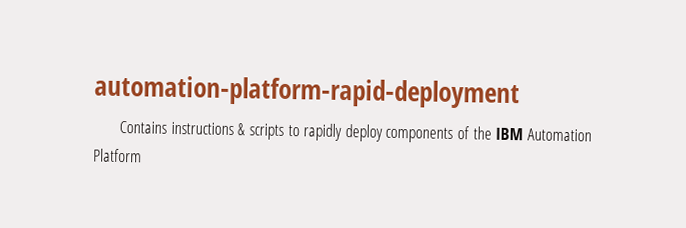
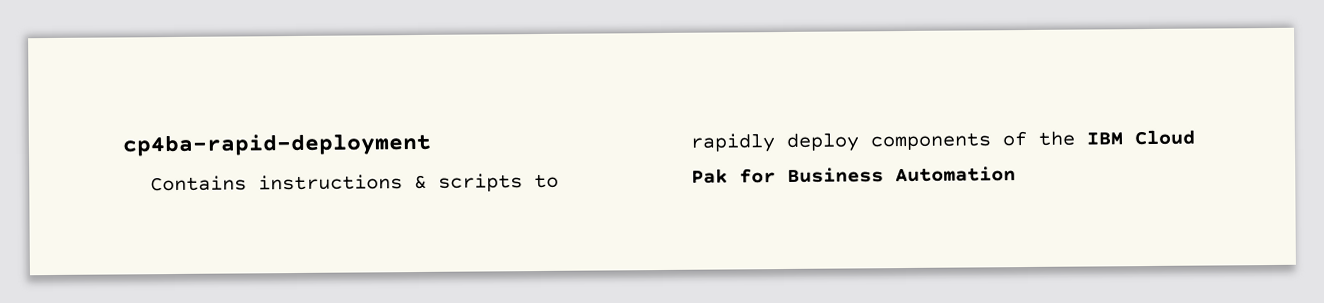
- automation-platform-rapid-deployment
+ cp4ba-rapid-deployment
- Contains instructions & scripts to rapidly deploy components of the IBM Automation Platform
+ Contains instructions & scripts to rapidly deploy components of the IBM Cloud Pak for Business Automation

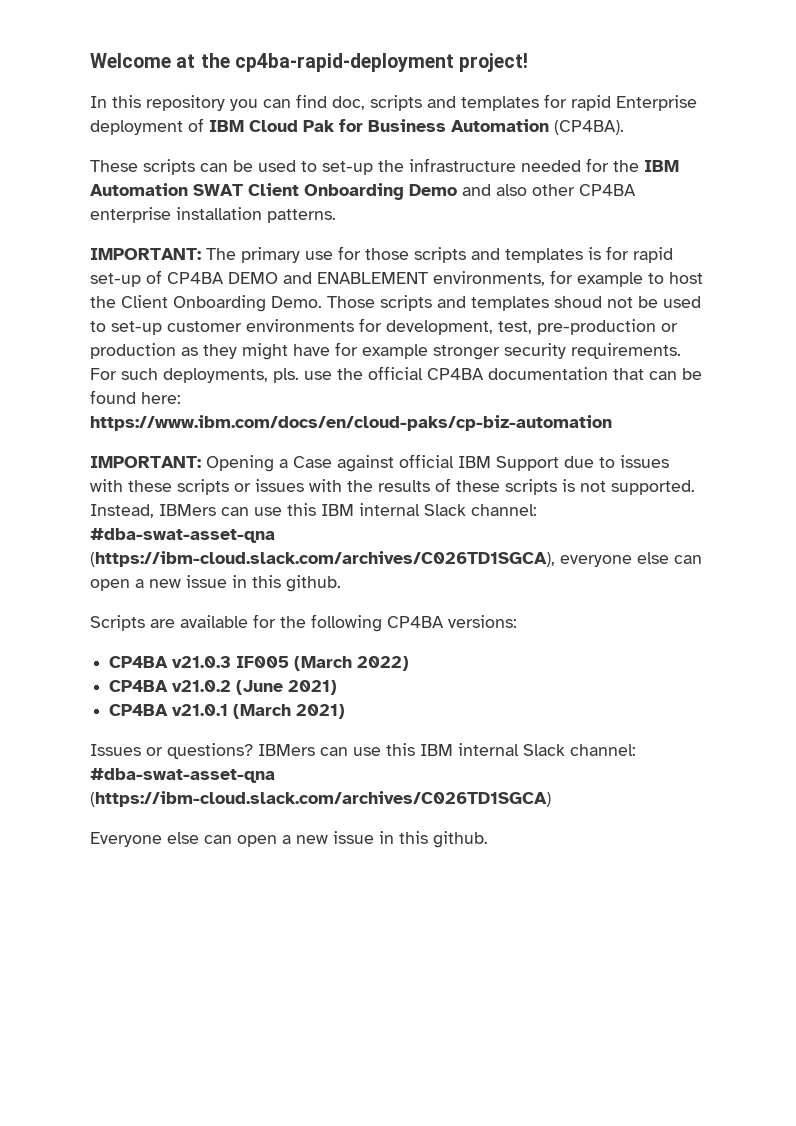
- cp4ba-rapid-deployment
- Contains instructions & scripts to rapidly deploy components of the IBM Cloud Pak for Business Automation
+ Welcome at the cp4ba-rapid-deployment project!
+ In this repository you can find doc, scripts and templates for rapid Enterprise deployment of IBM Cloud Pak for Business Automation (CP4BA).
+ These scripts can be used to set-up the infrastructure needed for the IBM Automation SWAT Client Onboarding Demo and also other CP4BA enterprise installation patterns.
+ IMPORTANT: The primary use for those scripts and templates is for rapid set-up of CP4BA DEMO and ENABLEMENT environments, for example to host the Client Onboarding Demo. Those scripts and templates shoud not be used to set-up customer environments for development, test, pre-production or production as they might have for example stronger security requirements. For such deployments, pls. use the official CP4BA documentation that can be found here: https://www.ibm.com/docs/en/cloud-paks/cp-biz-automation
+ IMPORTANT: Opening a Case against official IBM Support due to issues with these scripts or issues with the results of these scripts is not supported. Instead, IBMers can use this IBM internal Slack channel: #dba-swat-asset-qna (https://ibm-cloud.slack.com/archives/C026TD1SGCA), everyone else can open a new issue in this github.
+ Scripts are available for the following CP4BA versions:
+ CP4BA v21.0.3 IF005 (March 2022)
+ CP4BA v21.0.2 (June 2021)
+ CP4BA v21.0.1 (March 2021)
+ Issues or questions? IBMers can use this IBM internal Slack channel: #dba-swat-asset-qna (https://ibm-cloud.slack.com/archives/C026TD1SGCA)
+ Everyone else can open a new issue in this github.

